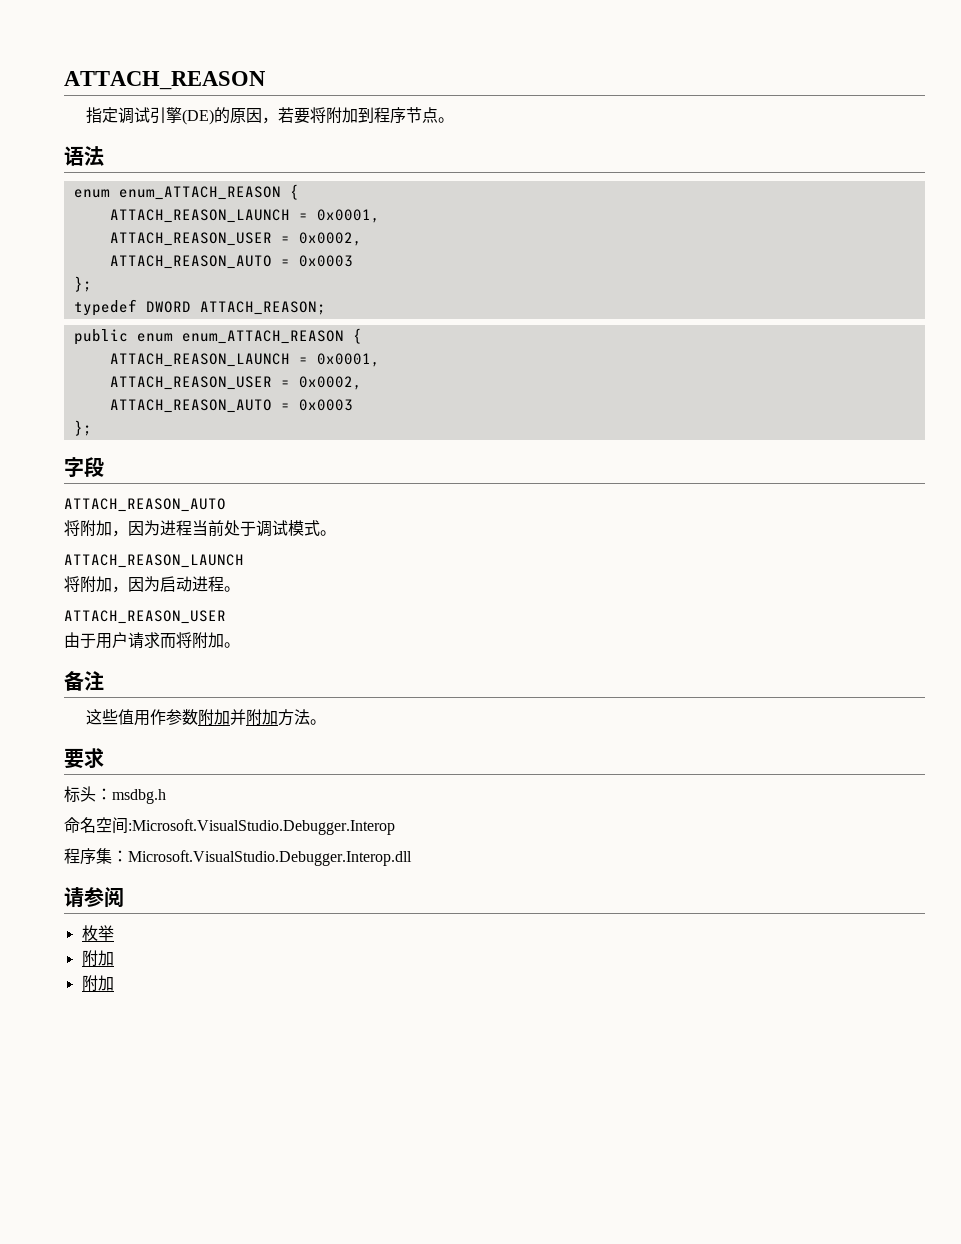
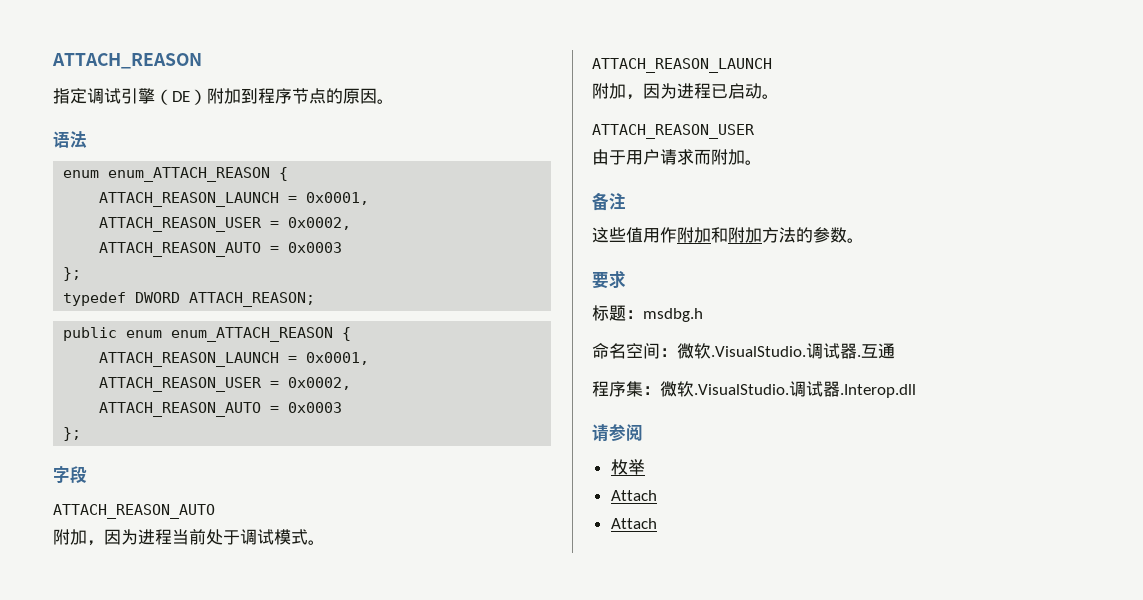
- 指定调试引擎(DE)的原因，若要将附加到程序节点。
+ 指定调试引擎（DE）附加到程序节点的原因。
- 将附加，因为进程当前处于调试模式。
+ 附加，因为进程当前处于调试模式。
- 将附加，因为启动进程。
+ 附加，因为进程已启动。
- 由于用户请求而将附加。
+ 由于用户请求而附加。
- 这些值用作参数附加并附加方法。
+ 这些值用作附加和附加方法的参数。
- 标头：msdbg.h
+ 标题：msdbg.h
- 命名空间:Microsoft.VisualStudio.Debugger.Interop
- 程序集：Microsoft.VisualStudio.Debugger.Interop.dll
+ 命名空间：微软.VisualStudio.调试器.互通
+ 程序集：微软.VisualStudio.调试器.Interop.dll
  枚举
- 附加
- 附加
+ Attach
+ Attach

